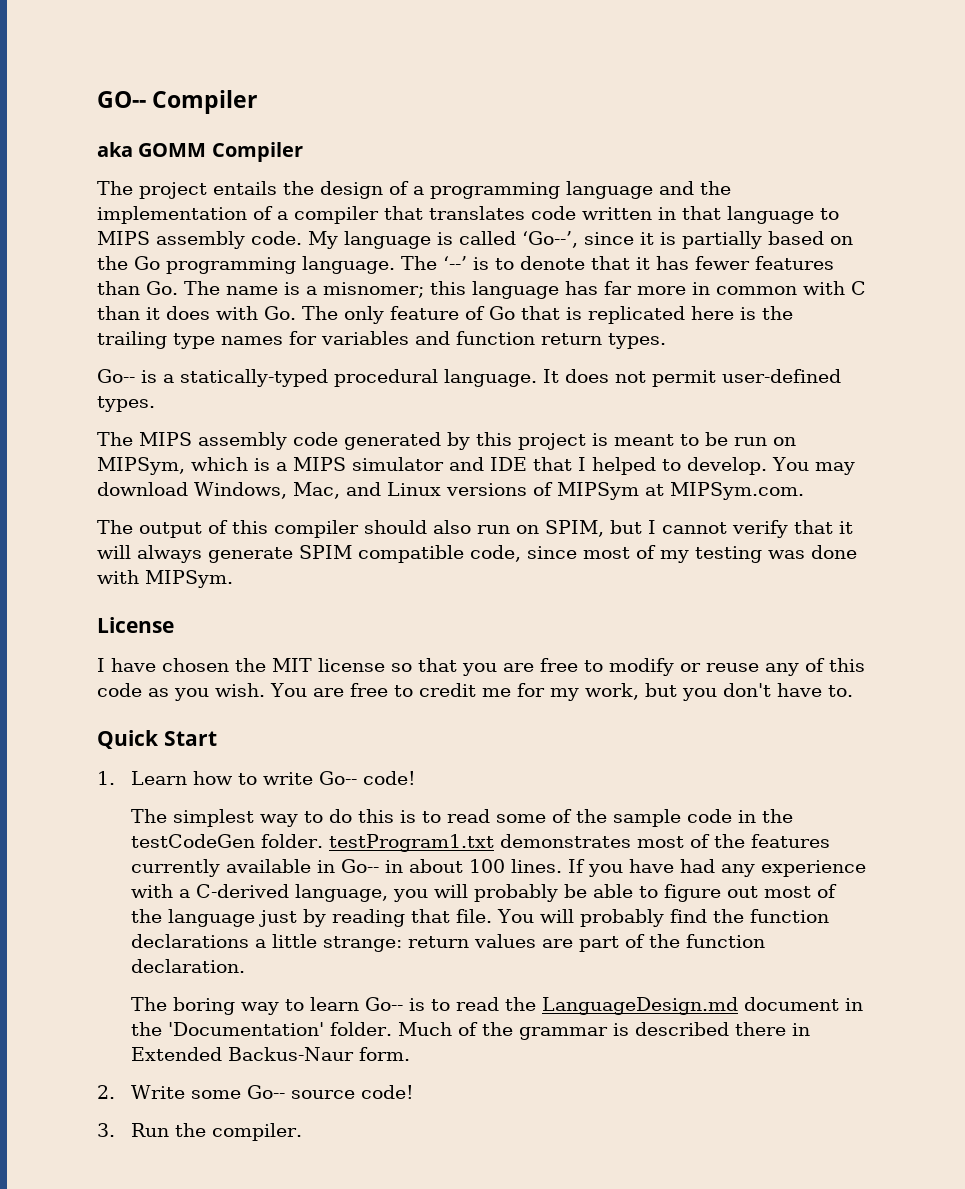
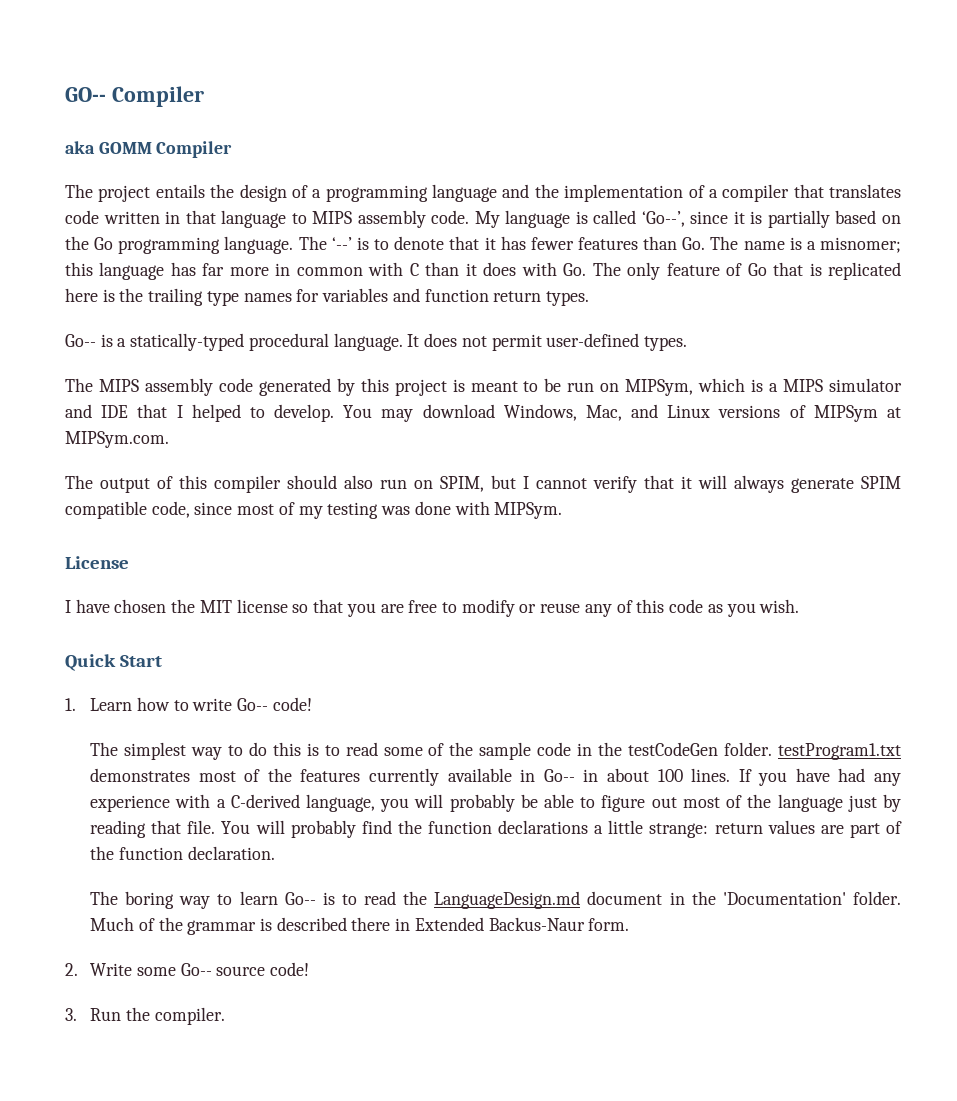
- You are free to credit me for my work, but you don't have to.

